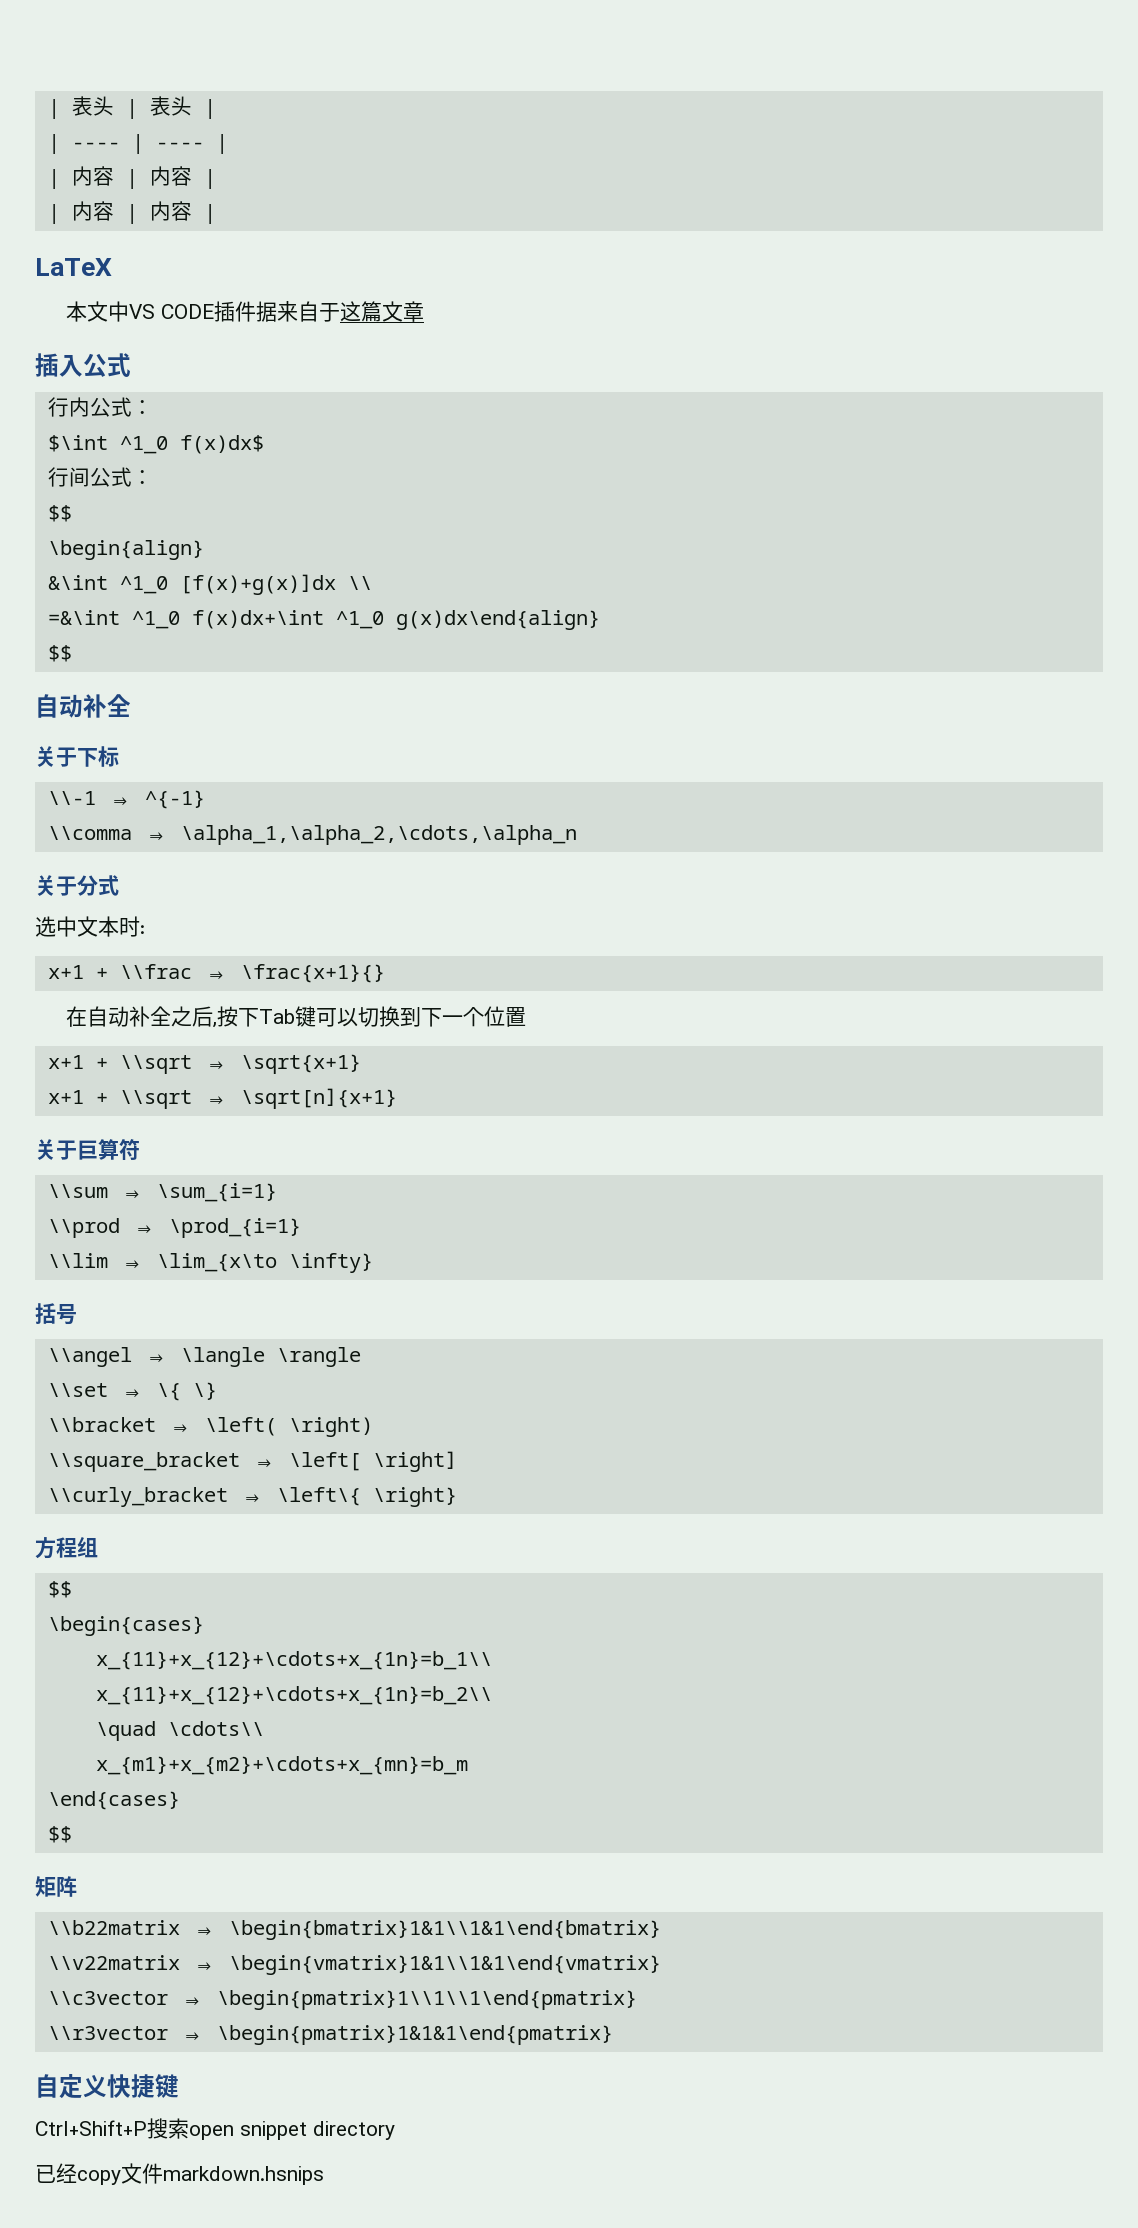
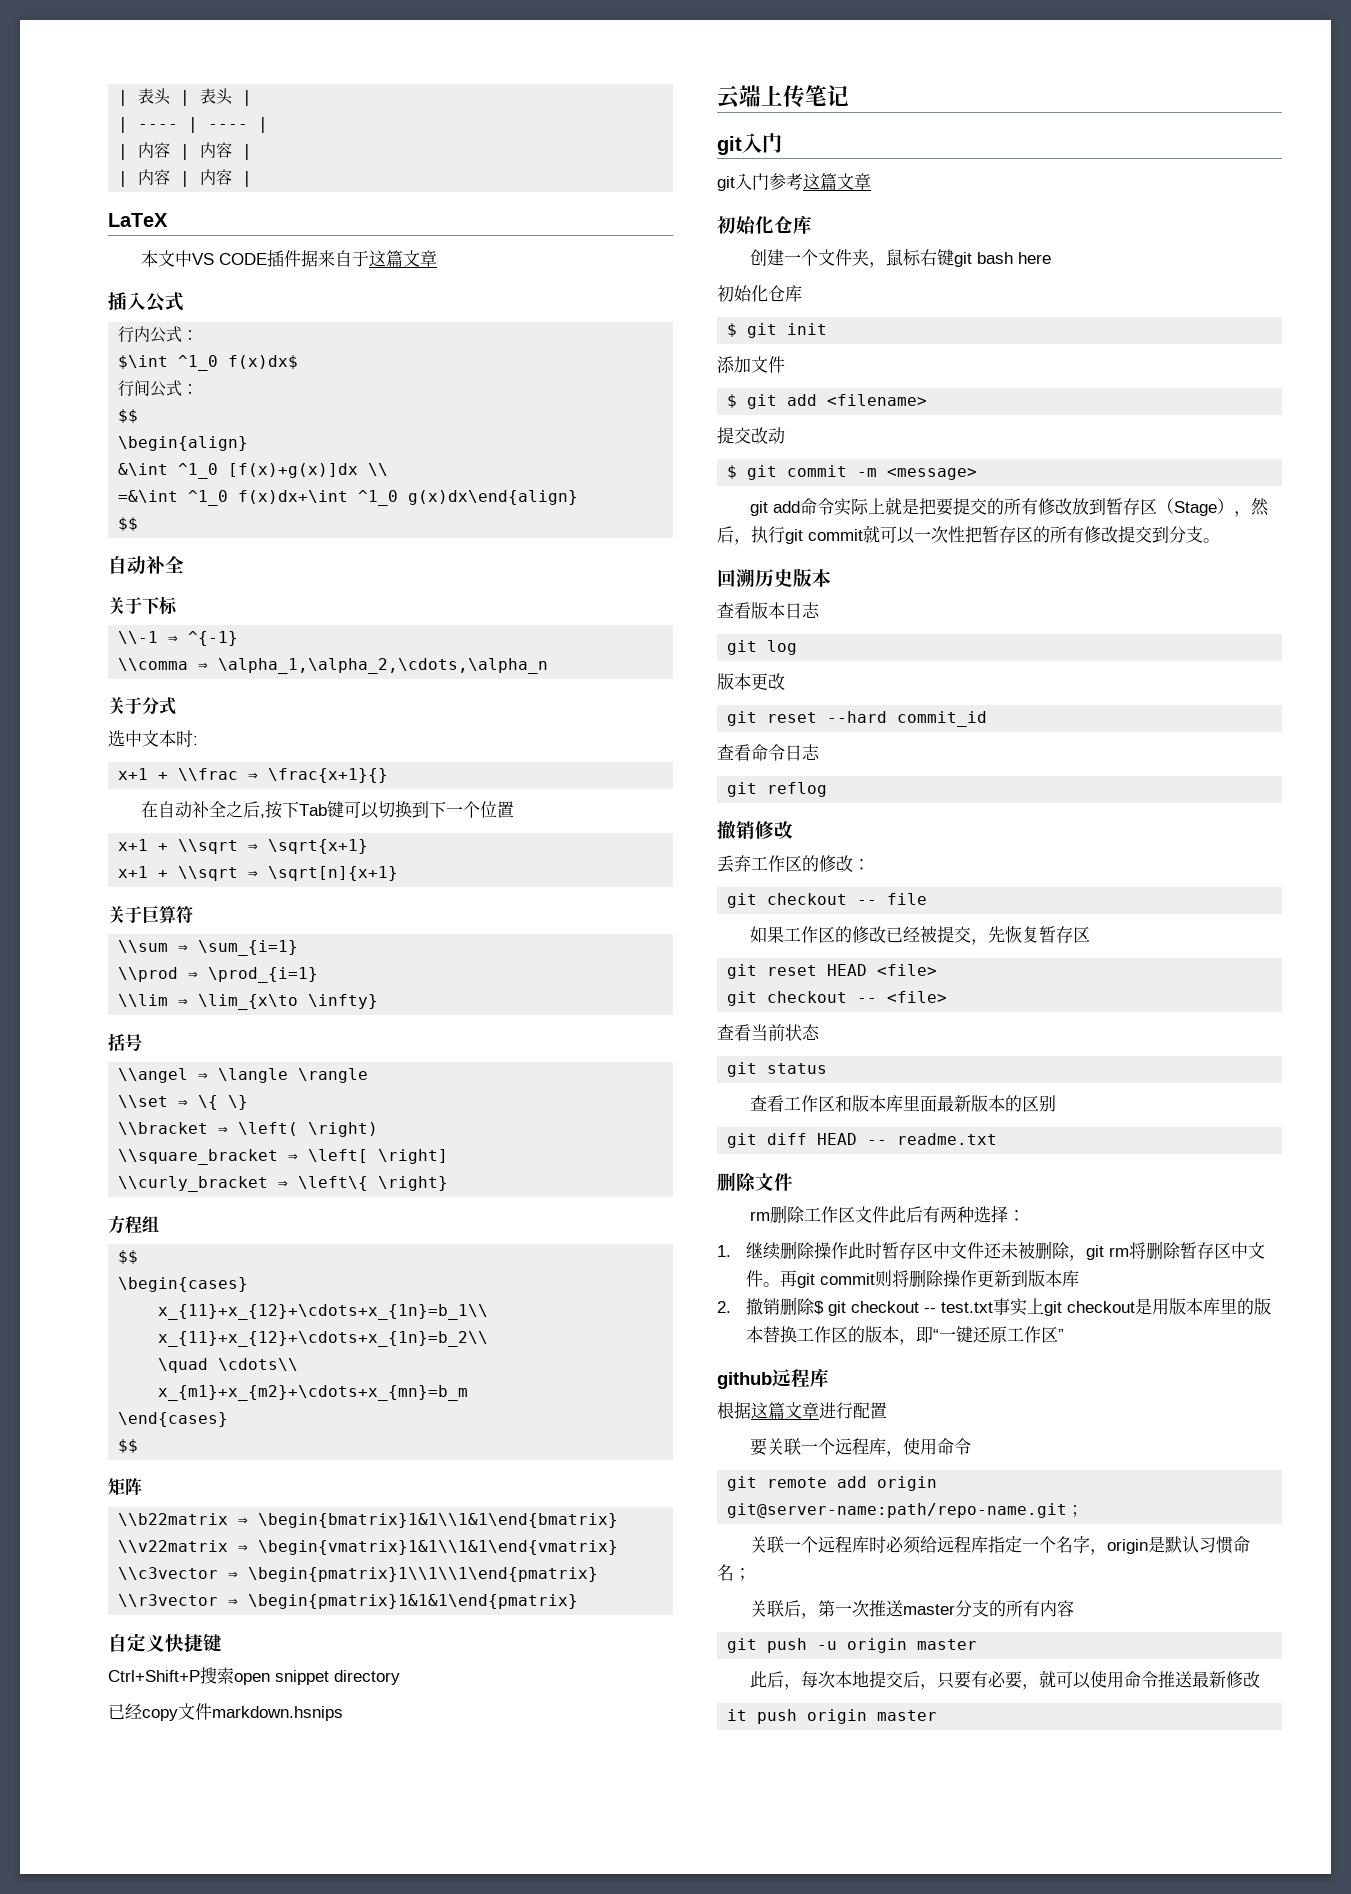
+ 云端上传笔记
+ git入门
+ git入门参考这篇文章
+ 初始化仓库
+ 创建一个文件夹，鼠标右键git bash here
+ 初始化仓库
+ $ git init
+ 添加文件
+ $ git add <filename>
+ 提交改动
+ $ git commit -m <message>
+ git add命令实际上就是把要提交的所有修改放到暂存区（Stage），然后，执行git commit就可以一次性把暂存区的所有修改提交到分支。
+ 回溯历史版本
+ 查看版本日志
+ git log
+ 版本更改
+ git reset --hard commit_id
+ 查看命令日志
+ git reflog
+ 撤销修改
+ 丢弃工作区的修改：
+ git checkout -- file
+ 如果工作区的修改已经被提交，先恢复暂存区
+ git reset HEAD <file>
+ git checkout -- <file>
+ 查看当前状态
+ git status
+ 查看工作区和版本库里面最新版本的区别
+ git diff HEAD -- readme.txt
+ 删除文件
+ rm删除工作区文件此后有两种选择：
+ 1.继续删除操作此时暂存区中文件还未被删除，git rm将删除暂存区中文件。再git commit则将删除操作更新到版本库
+ 2.撤销删除$ git checkout -- test.txt事实上git checkout是用版本库里的版本替换工作区的版本，即“一键还原工作区”
+ github远程库
+ 根据这篇文章进行配置
+ 要关联一个远程库，使用命令
+ git remote add origin git@server-name:path/repo-name.git；
+ 关联一个远程库时必须给远程库指定一个名字，origin是默认习惯命名；
+ 关联后，第一次推送master分支的所有内容
+ git push -u origin master
+ 此后，每次本地提交后，只要有必要，就可以使用命令推送最新修改
+ it push origin master

